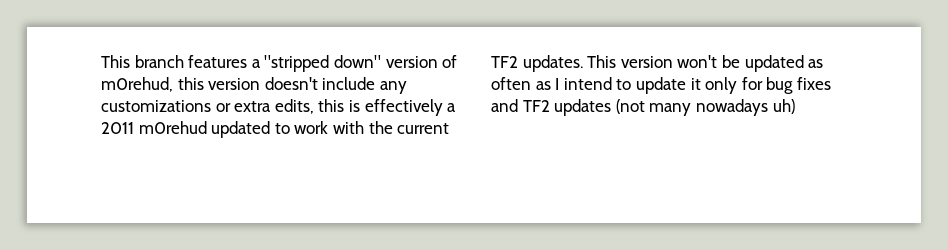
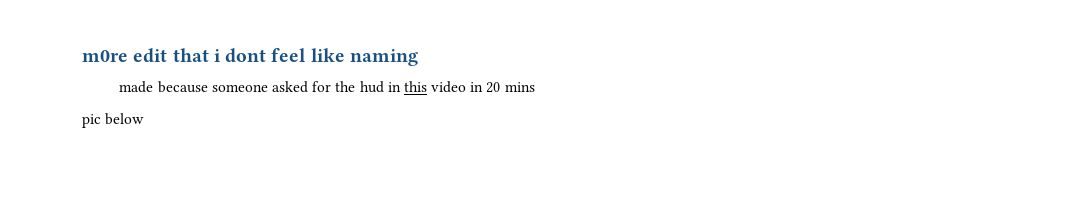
- This branch features a "stripped down" version of m0rehud, this version doesn't include any customizations or extra edits, this is effectively a 2011 m0rehud updated to work with the current TF2 updates. This version won't be updated as often as I intend to update it only for bug fixes and TF2 updates (not many nowadays uh)
+ m0re edit that i dont feel like naming
+ made because someone asked for the hud in this video in 20 mins
+ pic below

